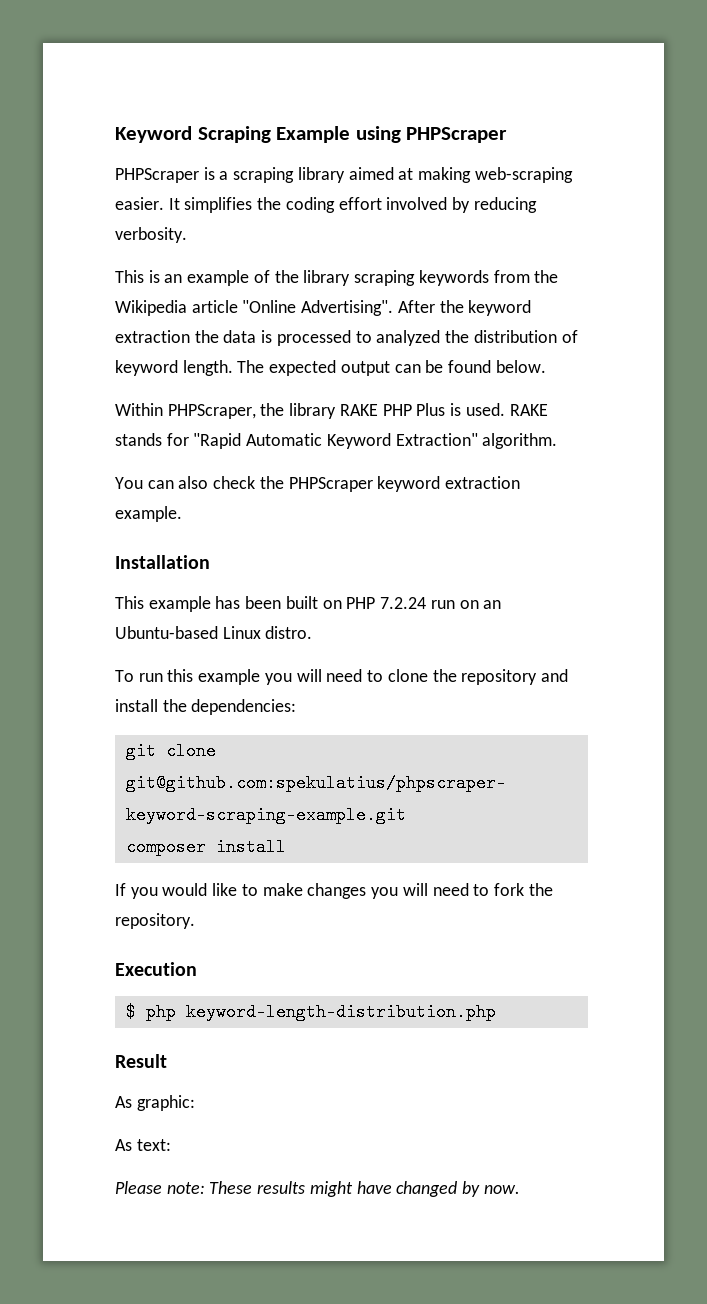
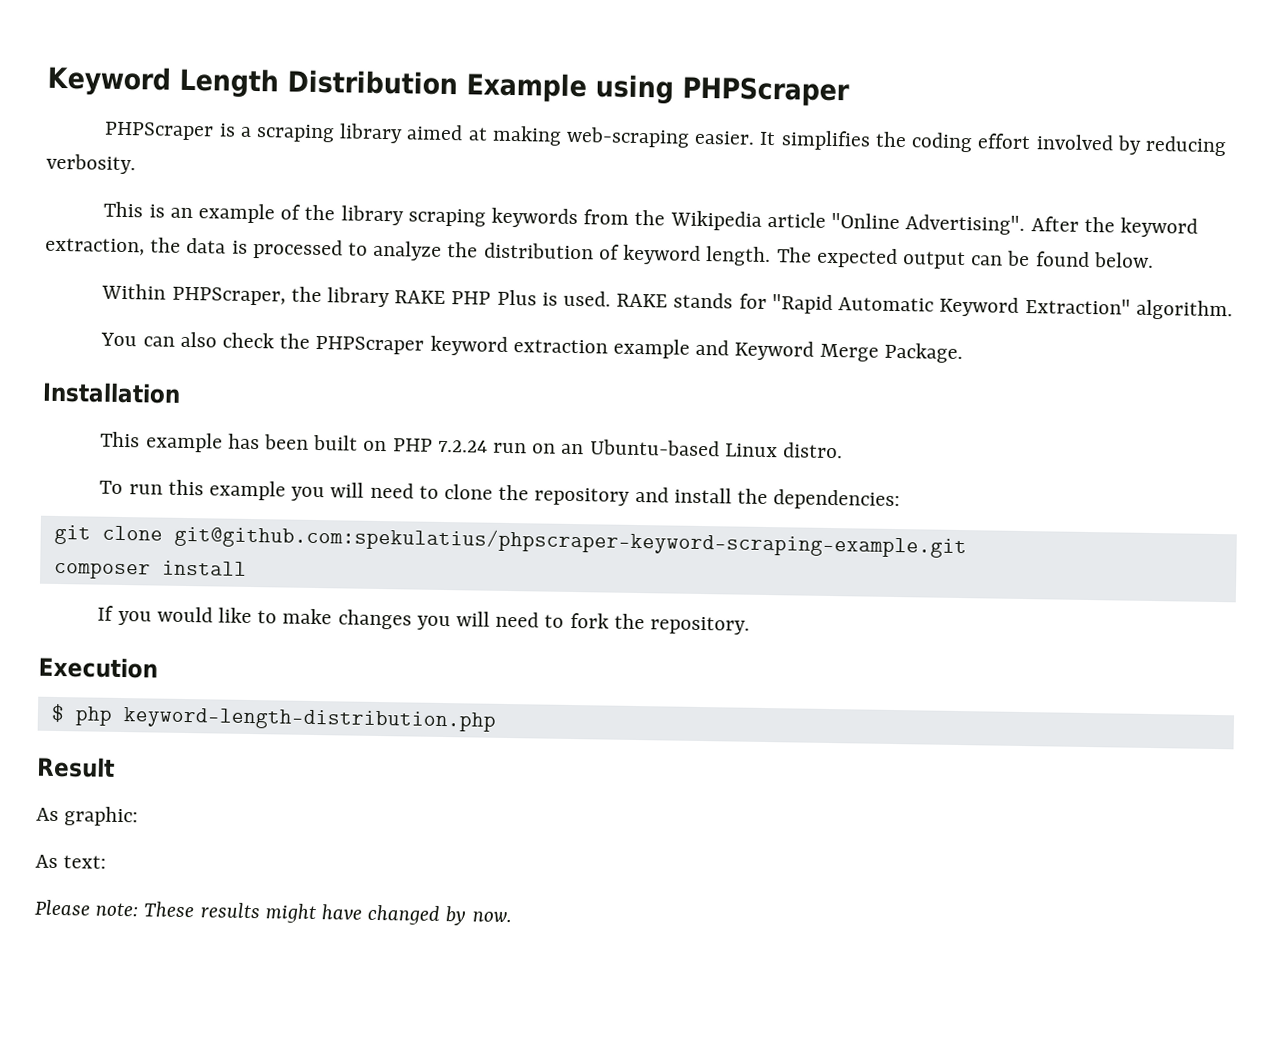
- Keyword Scraping Example using PHPScraper
+ Keyword Length Distribution Example using PHPScraper
- After the keyword extraction the data is processed to analyzed the distribution of keyword length.
+ After the keyword extraction, the data is processed to analyze the distribution of keyword length.
- You can also check the PHPScraper keyword extraction example.
+ You can also check the PHPScraper keyword extraction example and Keyword Merge Package.

